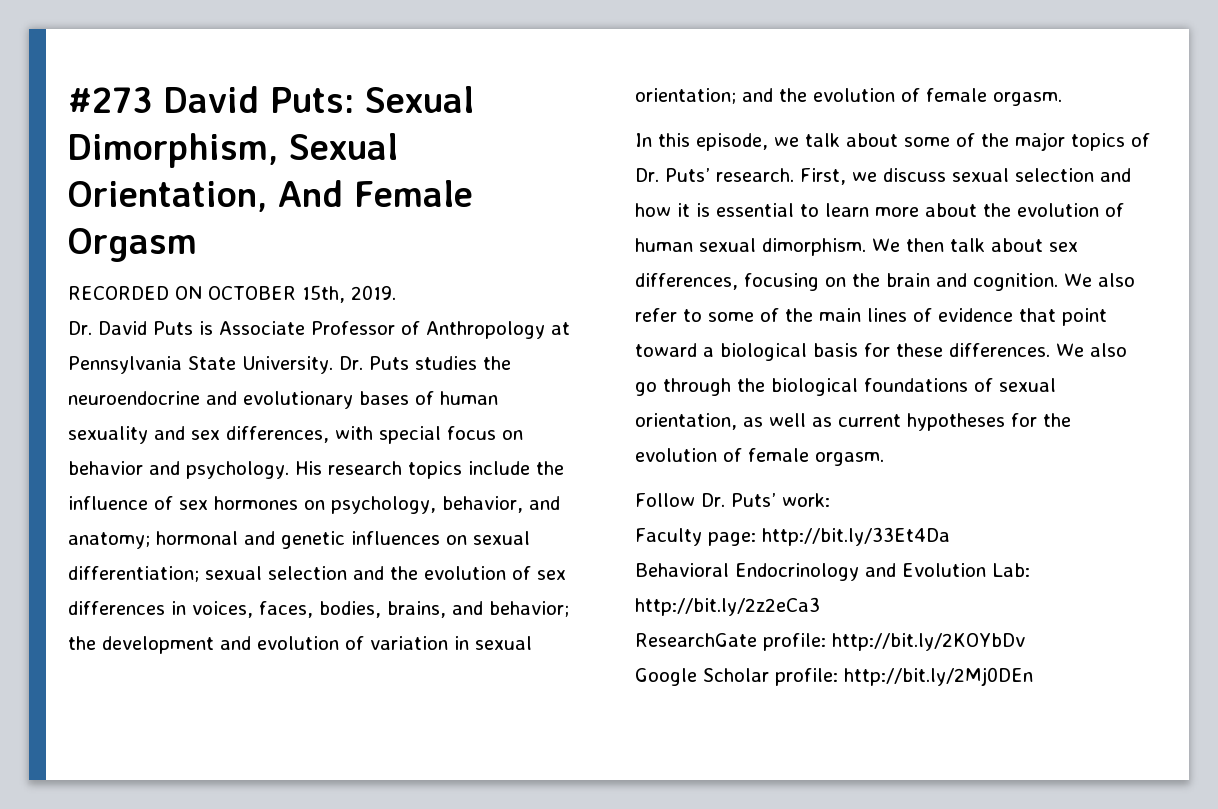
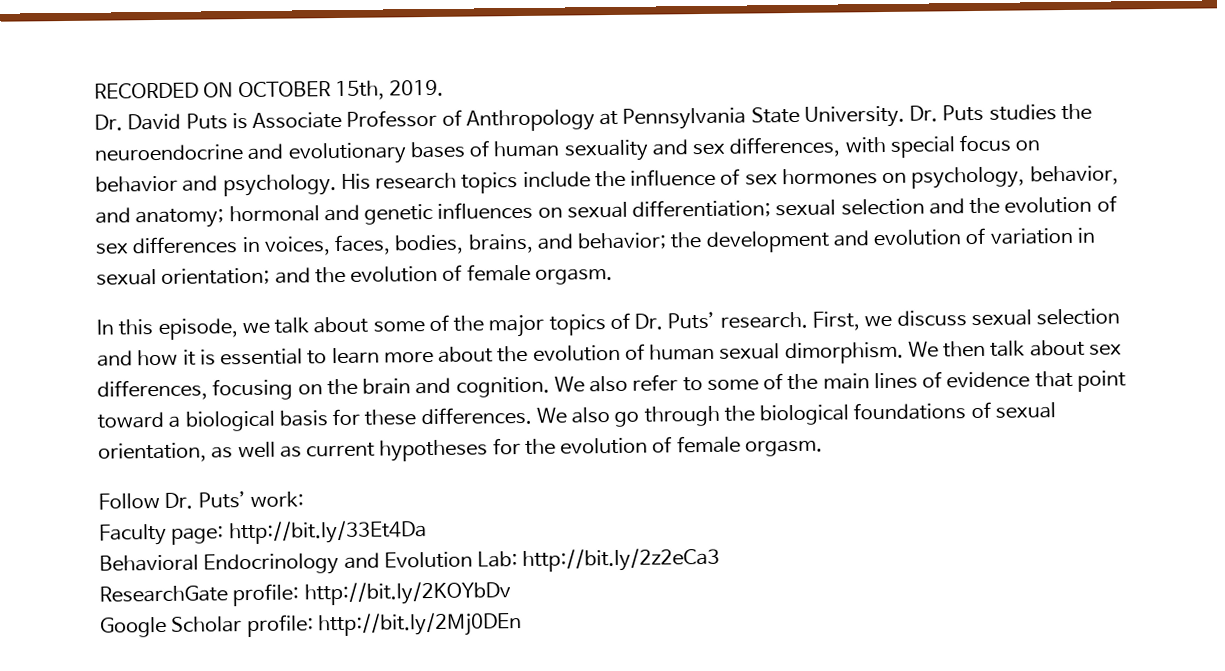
- #273 David Puts: Sexual Dimorphism, Sexual Orientation, And Female Orgasm

